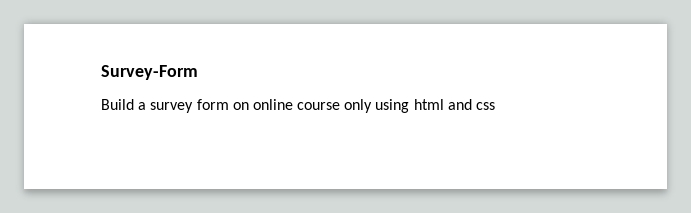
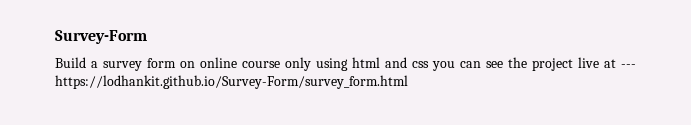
- Build a survey form on online course only using html and css
+ Build a survey form on online course only using html and css you can see the project live at --- https://lodhankit.github.io/Survey-Form/survey_form.html

